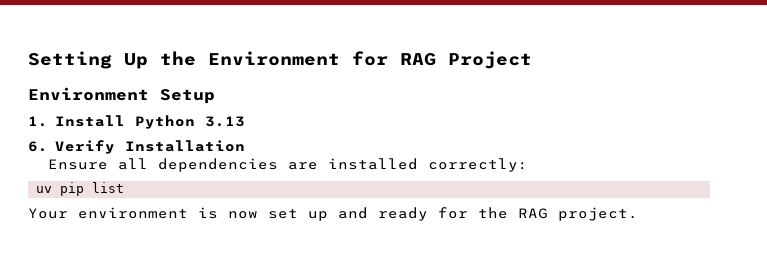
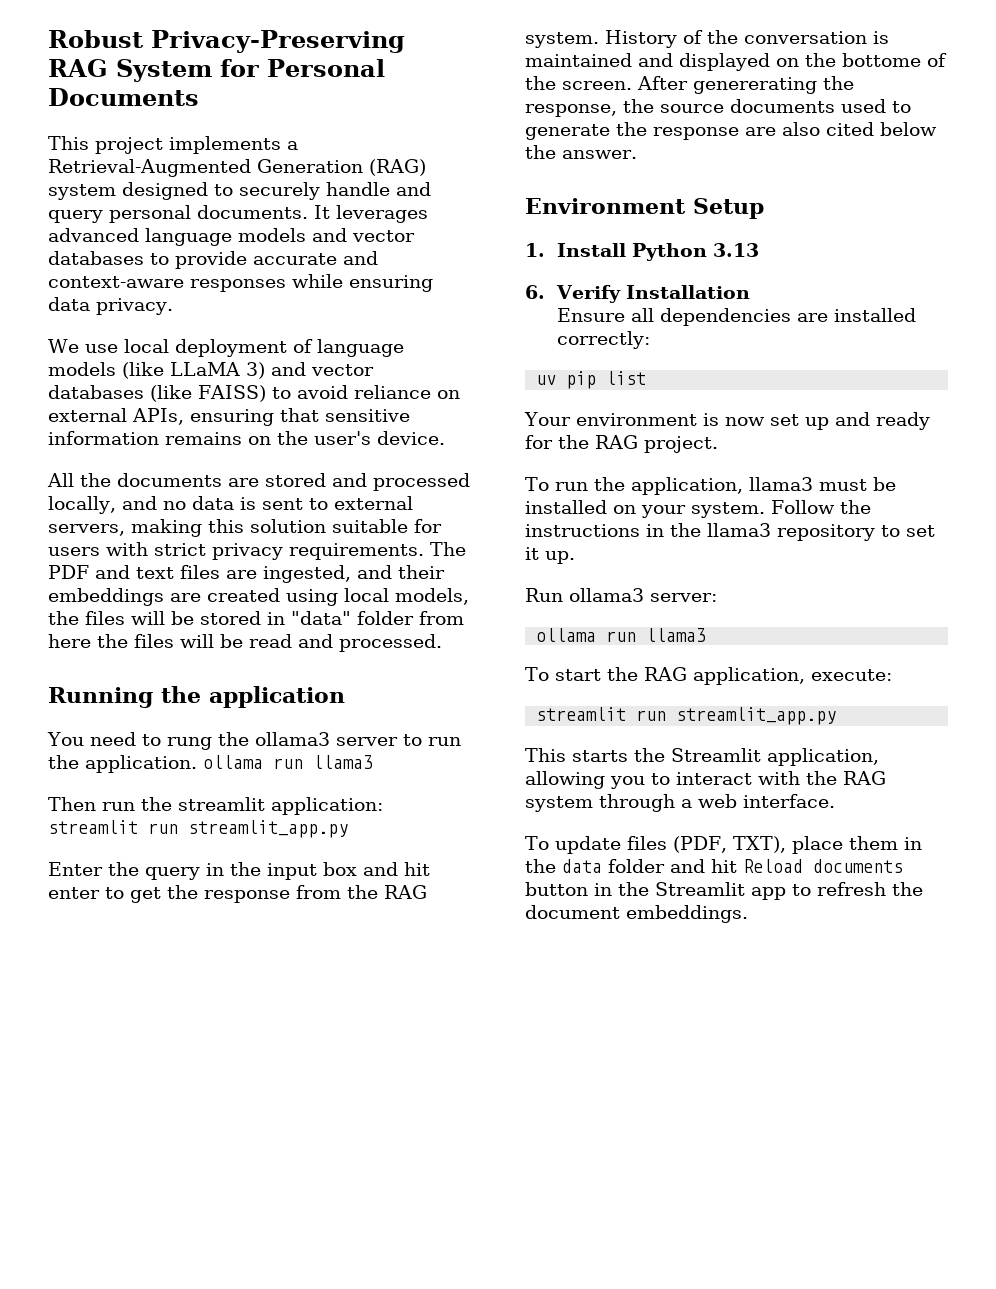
- Setting Up the Environment for RAG Project
+ Robust Privacy-Preserving RAG System for Personal Documents
+ This project implements a Retrieval-Augmented Generation (RAG) system designed to securely handle and query personal documents. It leverages advanced language models and vector databases to provide accurate and context-aware responses while ensuring data privacy.
+ We use local deployment of language models (like LLaMA 3) and vector databases (like FAISS) to avoid reliance on external APIs, ensuring that sensitive information remains on the user's device.
+ All the documents are stored and processed locally, and no data is sent to external servers, making this solution suitable for users with strict privacy requirements. The PDF and text files are ingested, and their embeddings are created using local models, the files will be stored in "data" folder from here the files will be read and processed.
+ Running the application
+ You need to rung the ollama3 server to run the application. ollama run llama3
+ Then run the streamlit application: streamlit run streamlit_app.py
+ Enter the query in the input box and hit enter to get the response from the RAG system. History of the conversation is maintained and displayed on the bottome of the screen. After genererating the response, the source documents used to generate the response are also cited below the answer.
+ To run the application, llama3 must be installed on your system. Follow the instructions in the llama3 repository to set it up.
+ Run ollama3 server:
+ ollama run llama3
+ To start the RAG application, execute:
+ streamlit run streamlit_app.py
+ This starts the Streamlit application, allowing you to interact with the RAG system through a web interface.
+ To update files (PDF, TXT), place them in the data folder and hit Reload documents button in the Streamlit app to refresh the document embeddings.

